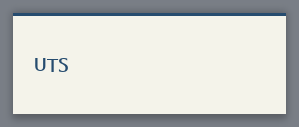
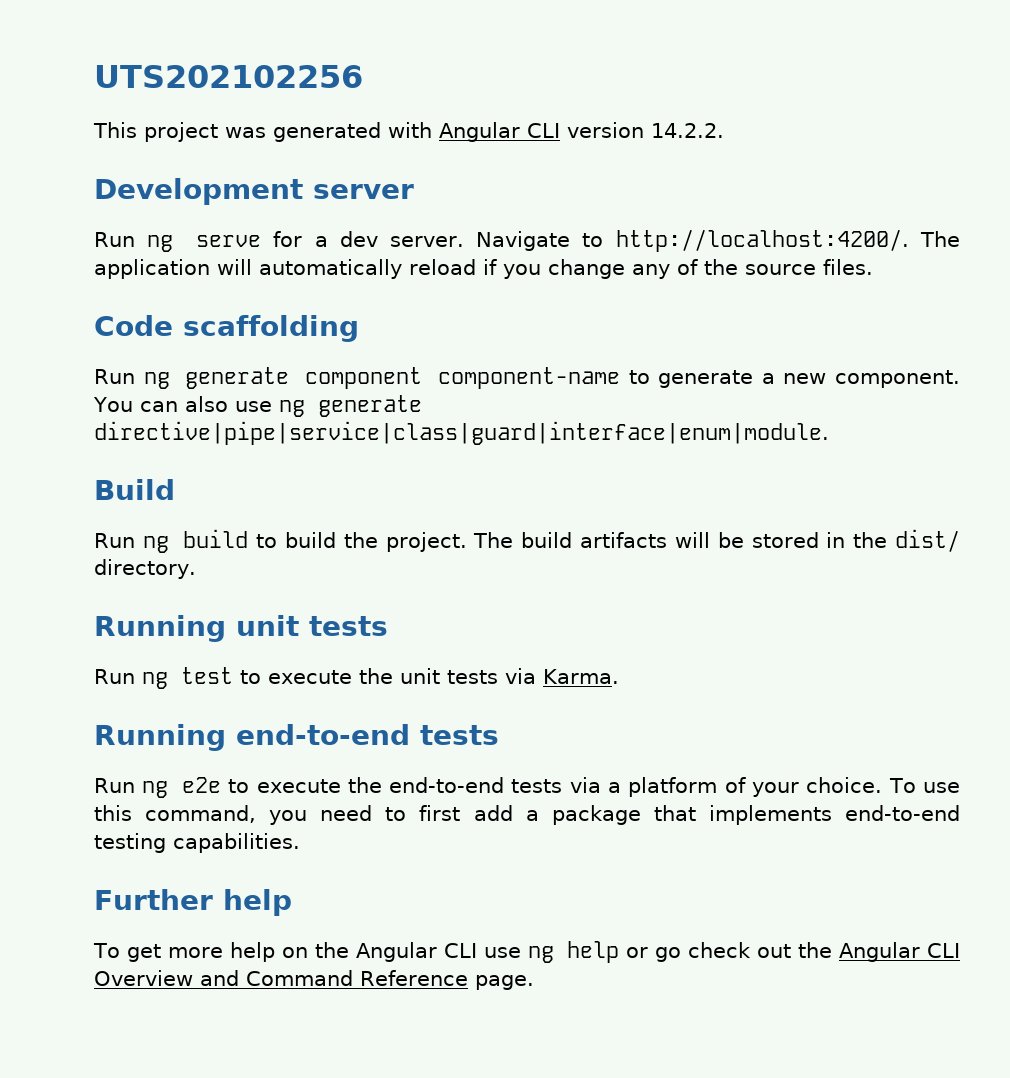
- UTS
+ UTS202102256
+ This project was generated with Angular CLI version 14.2.2.
+ Development server
+ Run ng serve for a dev server. Navigate to http://localhost:4200/. The application will automatically reload if you change any of the source files.
+ Code scaffolding
+ Run ng generate component component-name to generate a new component. You can also use ng generate directive|pipe|service|class|guard|interface|enum|module.
+ Build
+ Run ng build to build the project. The build artifacts will be stored in the dist/ directory.
+ Running unit tests
+ Run ng test to execute the unit tests via Karma.
+ Running end-to-end tests
+ Run ng e2e to execute the end-to-end tests via a platform of your choice. To use this command, you need to first add a package that implements end-to-end testing capabilities.
+ Further help
+ To get more help on the Angular CLI use ng help or go check out the Angular CLI Overview and Command Reference page.

